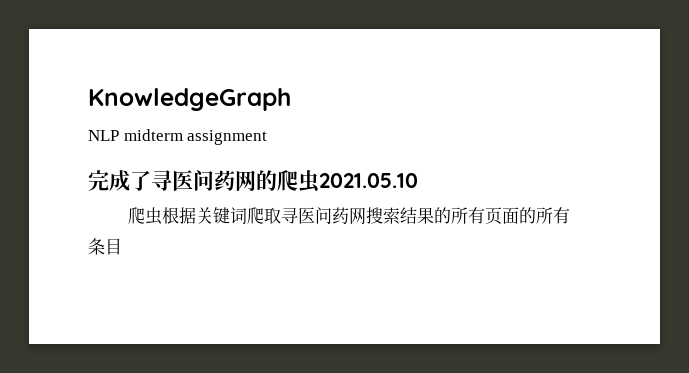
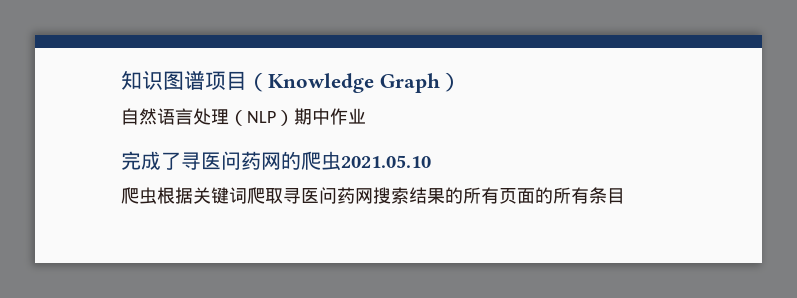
- KnowledgeGraph
- NLP midterm assignment
+ 知识图谱项目（Knowledge Graph）
+ 自然语言处理（NLP）期中作业

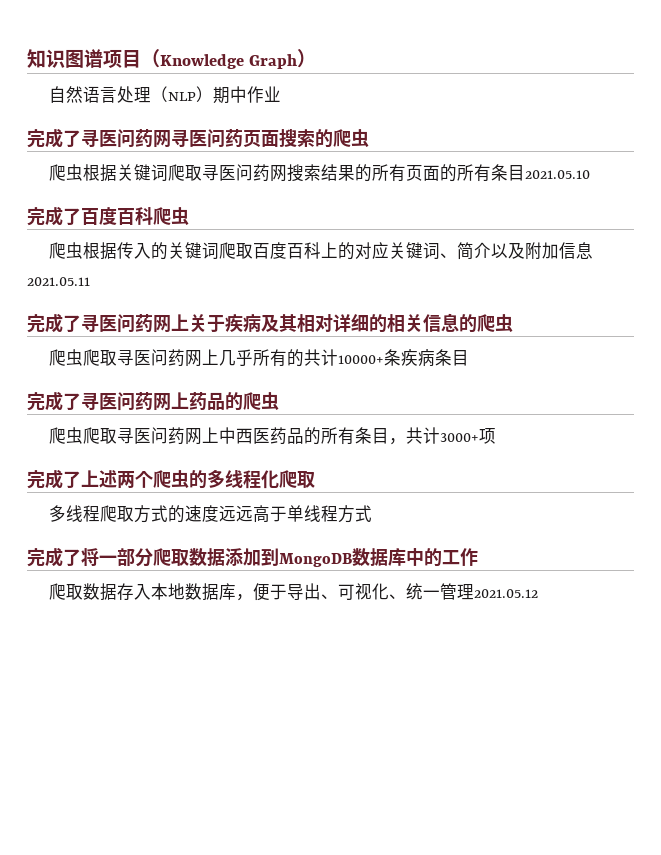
- 完成了寻医问药网的爬虫2021.05.10
+ 完成了寻医问药网寻医问药页面搜索的爬虫
- 爬虫根据关键词爬取寻医问药网搜索结果的所有页面的所有条目
+ 爬虫根据关键词爬取寻医问药网搜索结果的所有页面的所有条目2021.05.10
+ 完成了百度百科爬虫
+ 爬虫根据传入的关键词爬取百度百科上的对应关键词、简介以及附加信息2021.05.11
+ 完成了寻医问药网上关于疾病及其相对详细的相关信息的爬虫
+ 爬虫爬取寻医问药网上几乎所有的共计10000+条疾病条目
+ 完成了寻医问药网上药品的爬虫
+ 爬虫爬取寻医问药网上中西医药品的所有条目，共计3000+项
+ 完成了上述两个爬虫的多线程化爬取
+ 多线程爬取方式的速度远远高于单线程方式
+ 完成了将一部分爬取数据添加到MongoDB数据库中的工作
+ 爬取数据存入本地数据库，便于导出、可视化、统一管理2021.05.12

